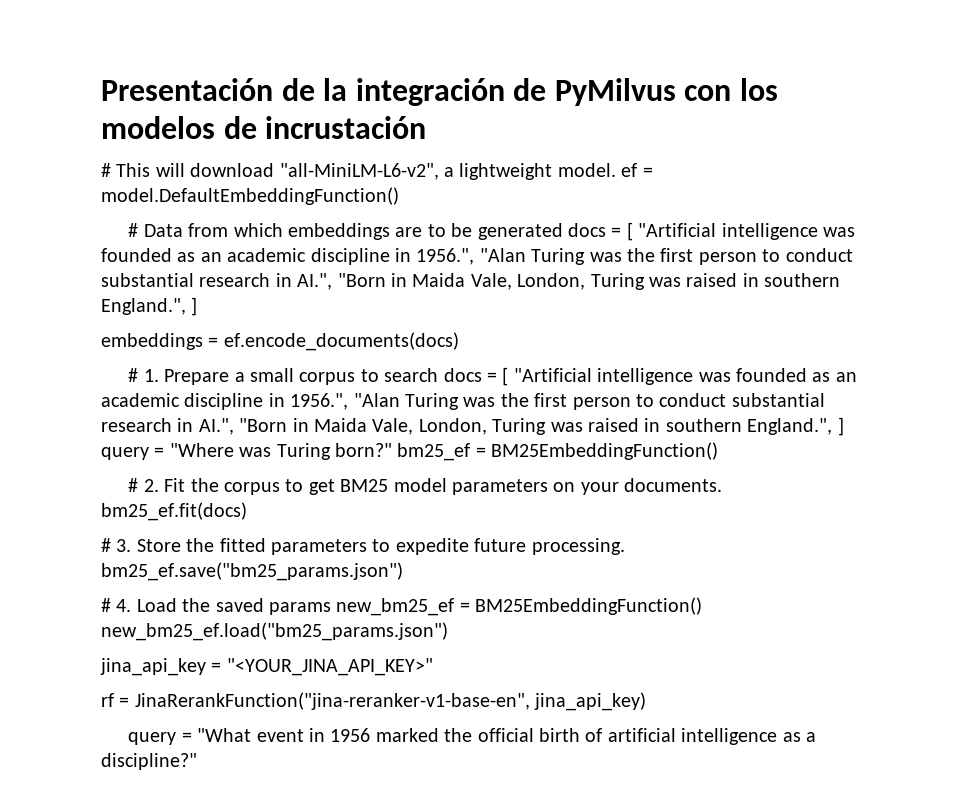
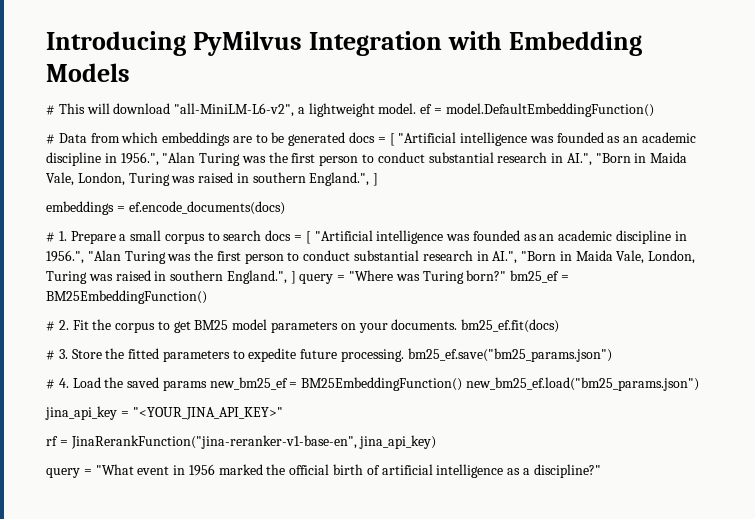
- Presentación de la integración de PyMilvus con los modelos de incrustación
+ Introducing PyMilvus Integration with Embedding Models

